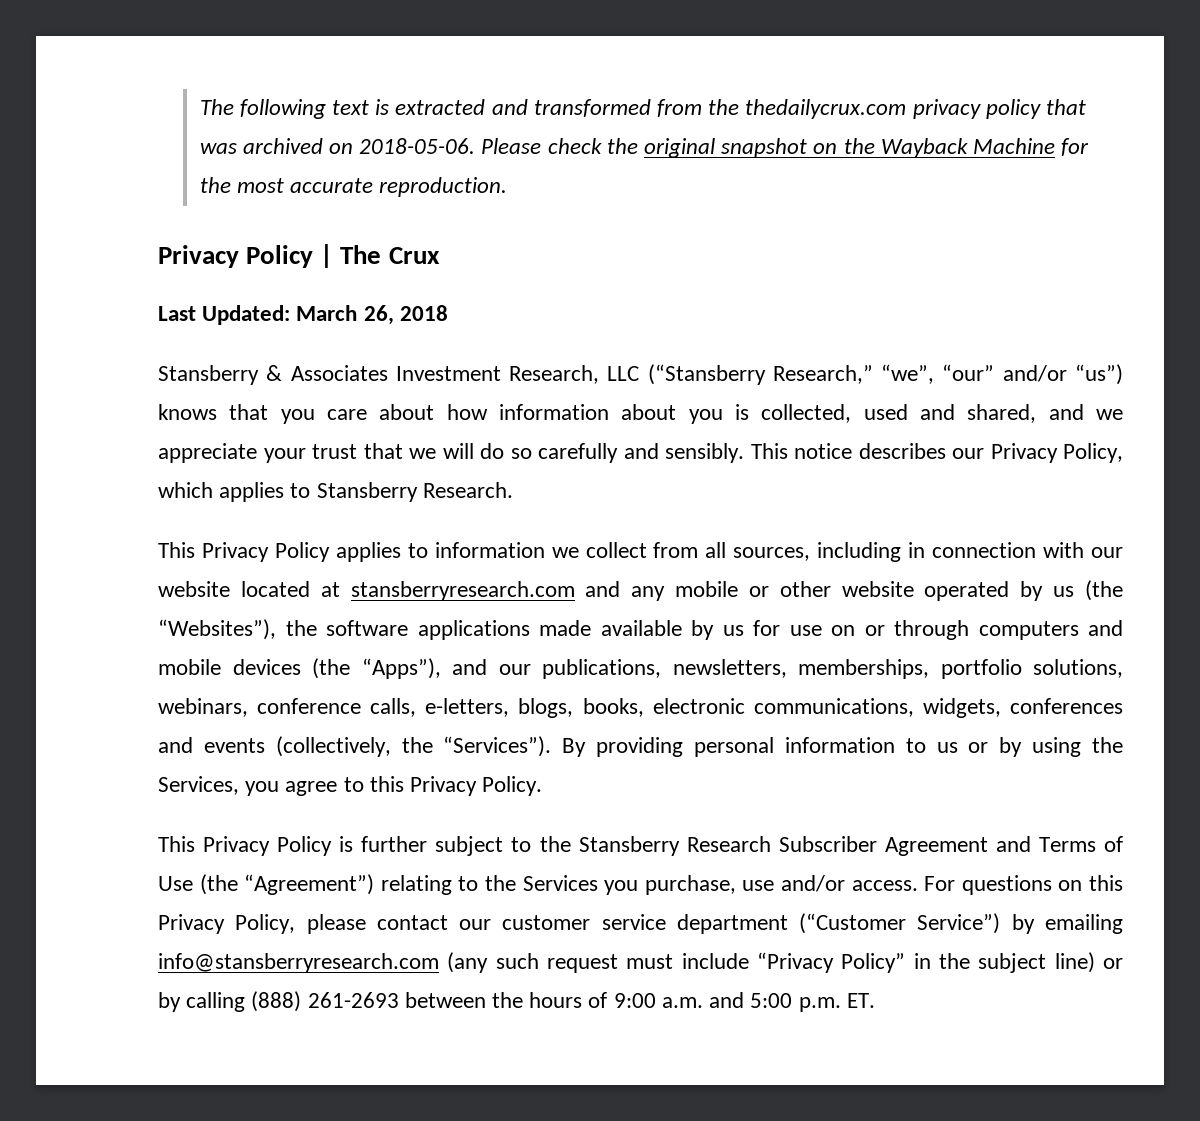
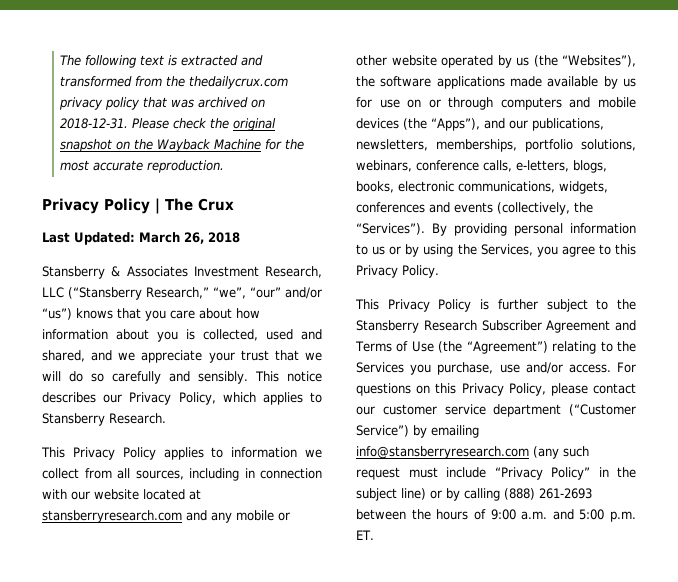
- The following text is extracted and transformed from the thedailycrux.com privacy policy that was archived on 2018-05-06.
+ The following text is extracted and transformed from the thedailycrux.com privacy policy that was archived on 2018-12-31.

